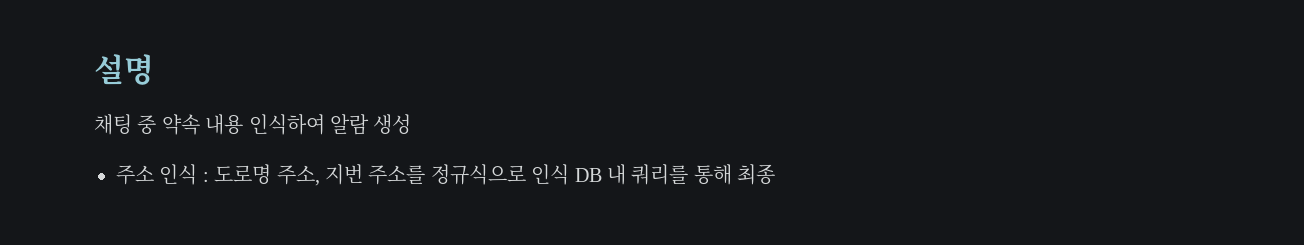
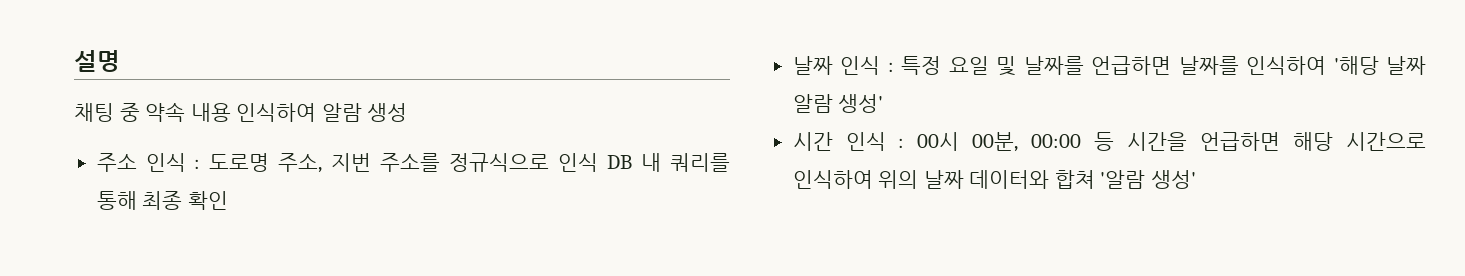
- 주소 인식 : 도로명 주소, 지번 주소를 정규식으로 인식 DB 내 쿼리를 통해 최종
+ 주소 인식 : 도로명 주소, 지번 주소를 정규식으로 인식 DB 내 쿼리를 통해 최종 확인
+ 날짜 인식 : 특정 요일 및 날짜를 언급하면 날짜를 인식하여 '해당 날짜 알람 생성'
+ 시간 인식 : 00시 00분, 00:00 등 시간을 언급하면 해당 시간으로 인식하여 위의 날짜 데이터와 합쳐 '알람 생성'

